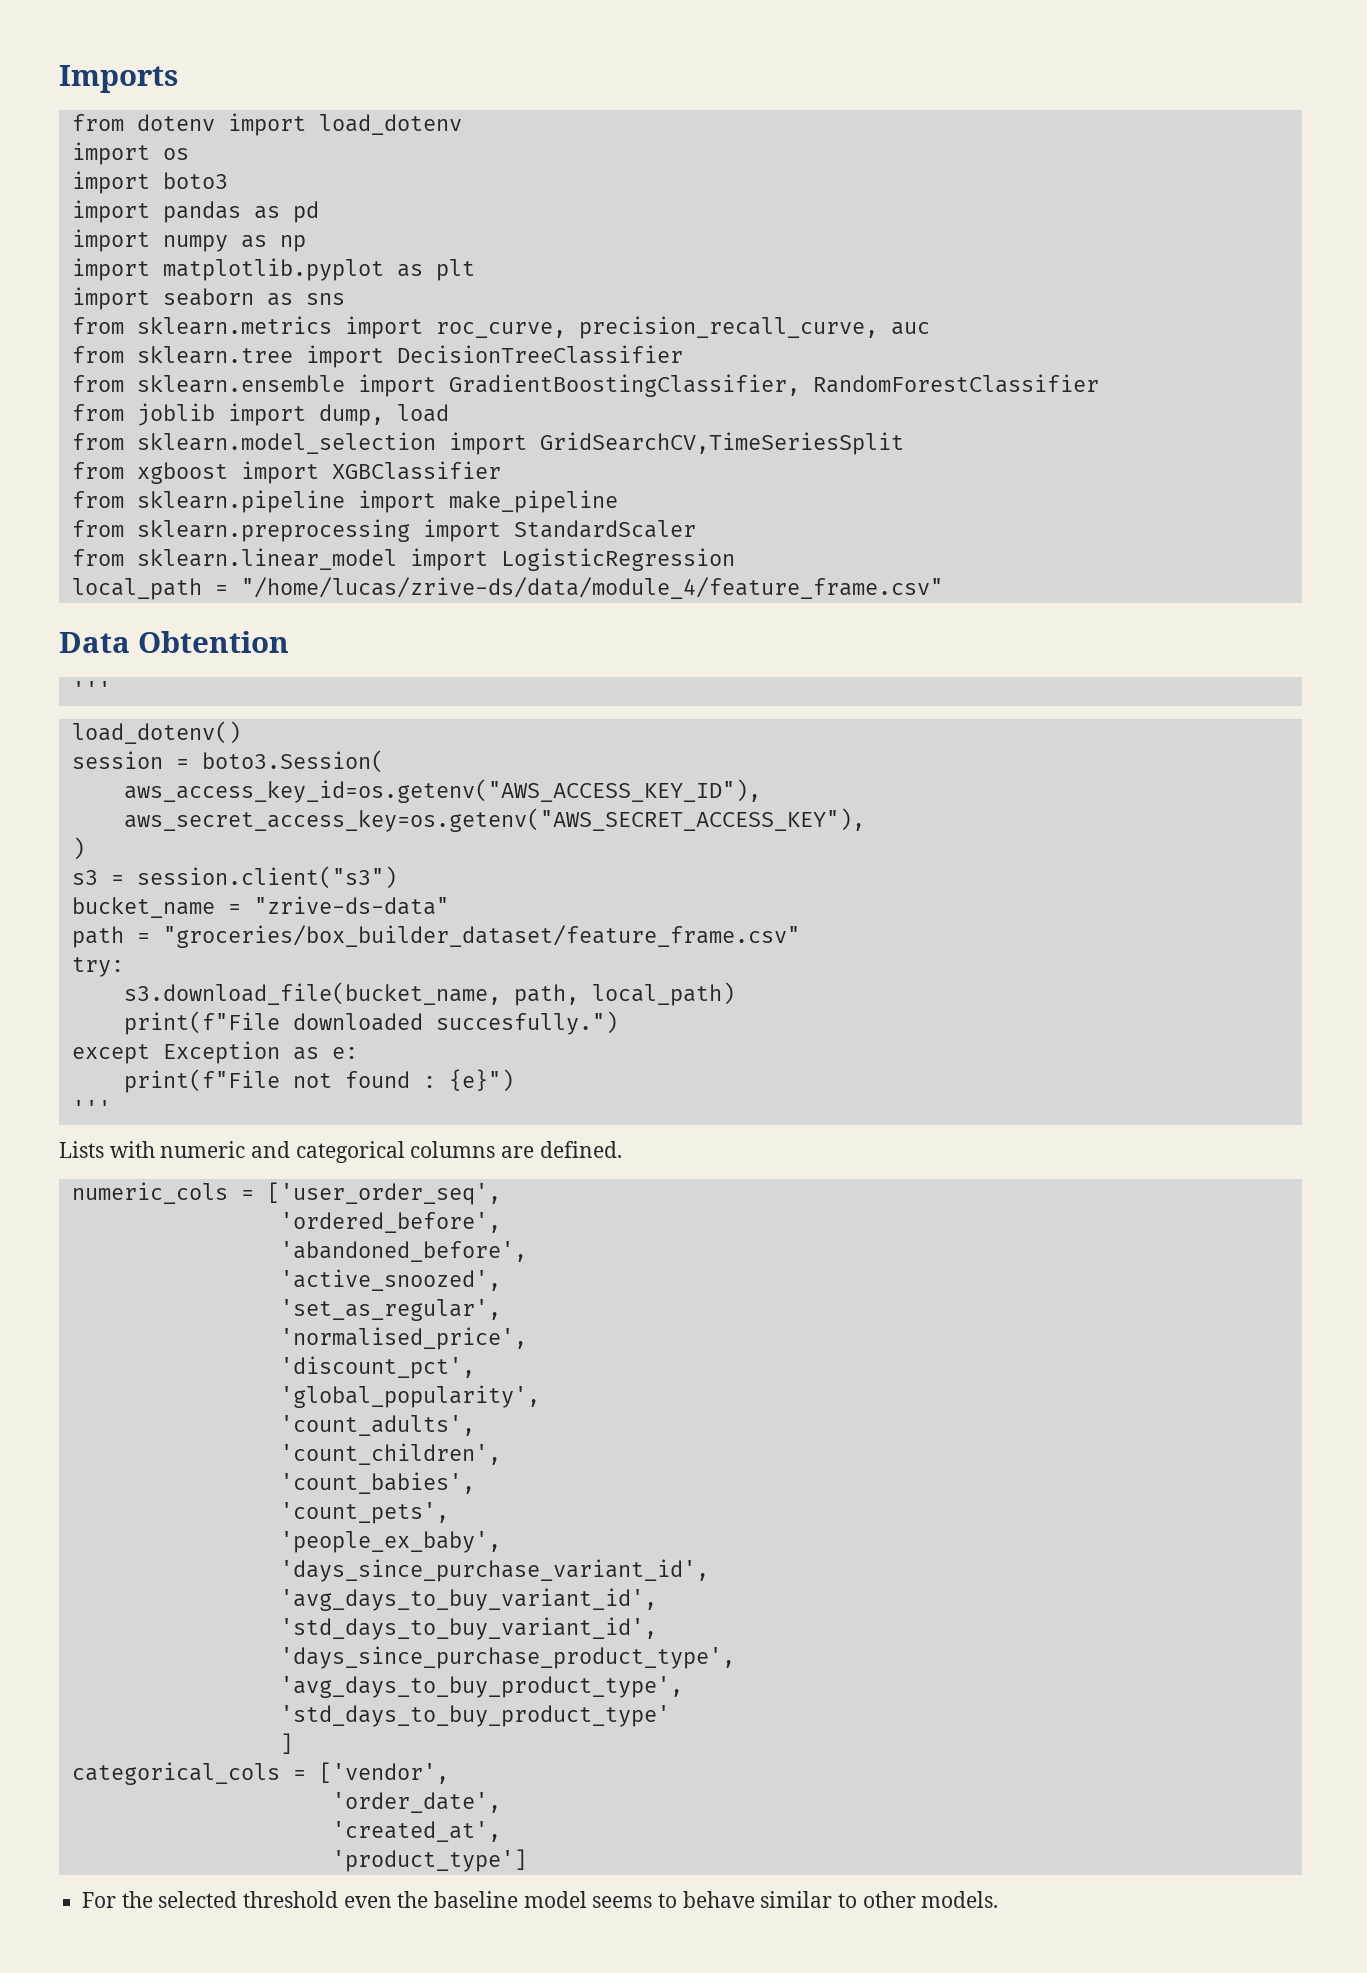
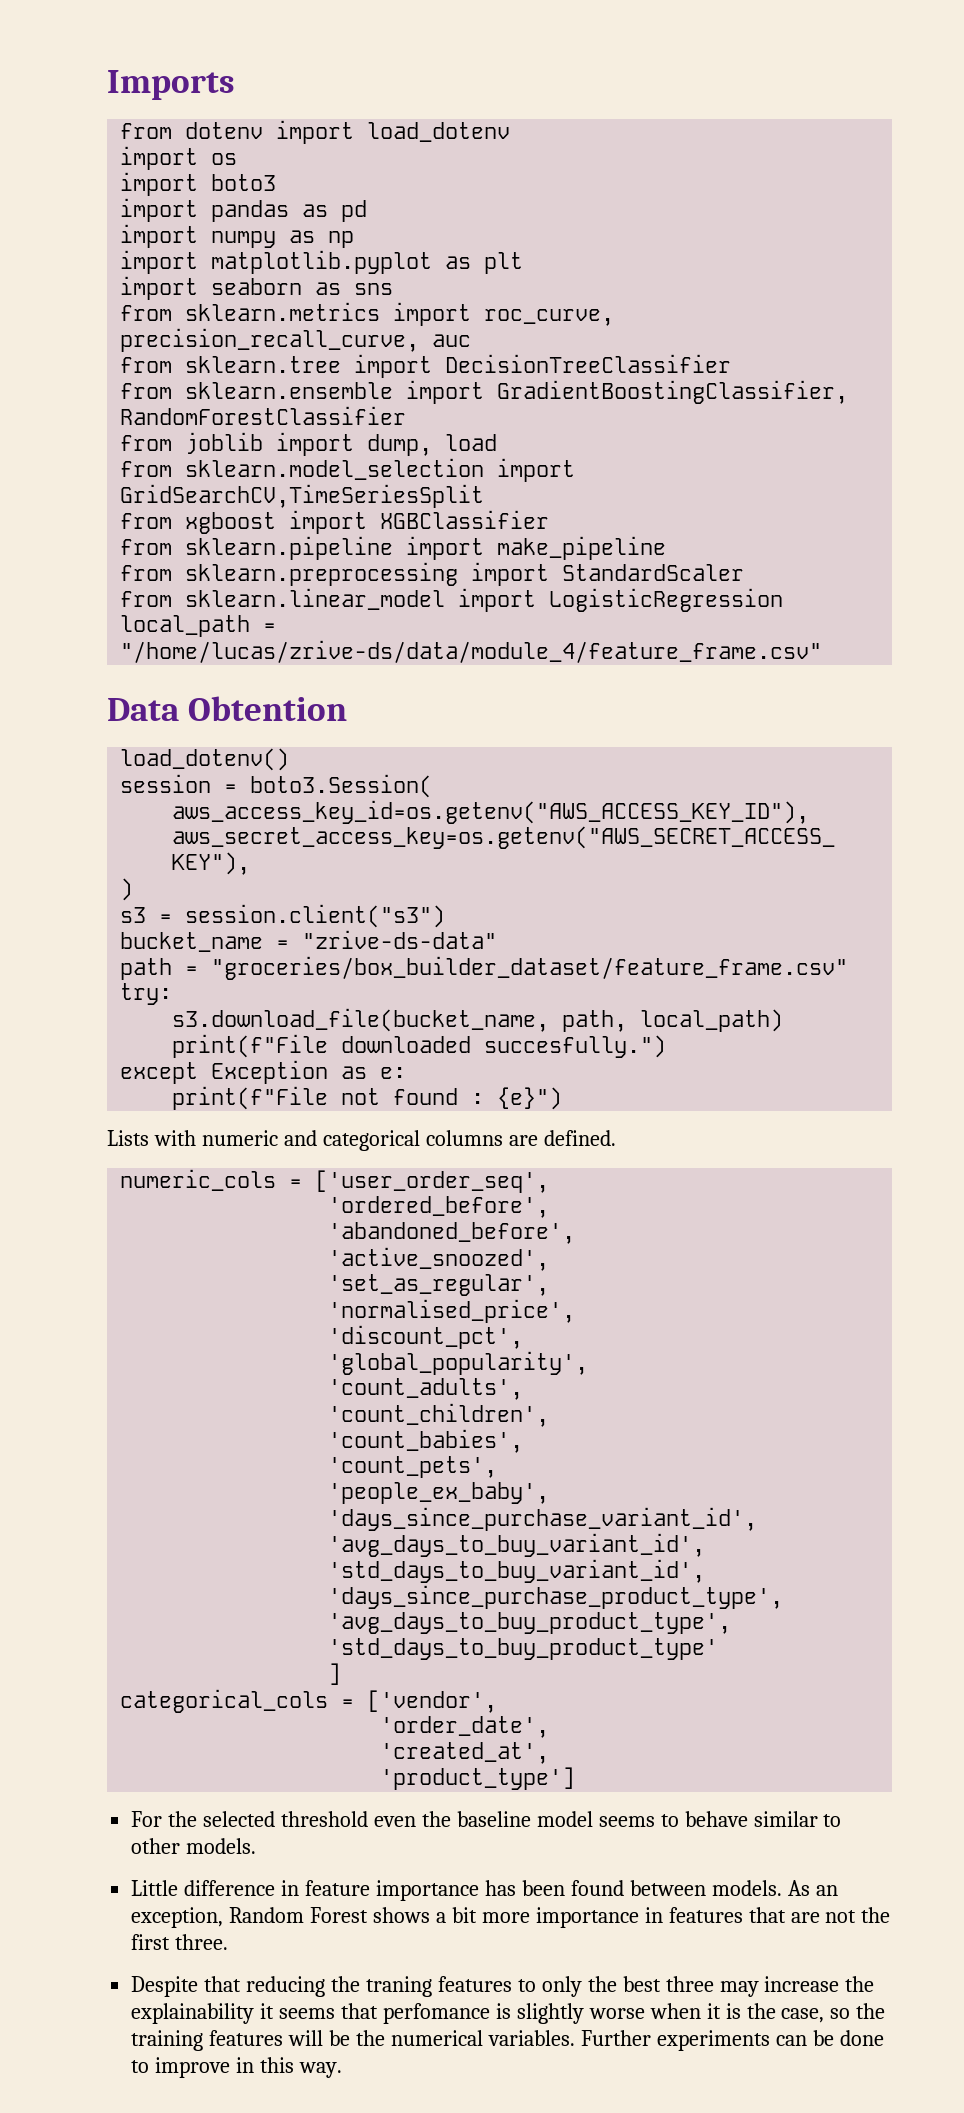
  Data Obtention
- '''
  print(f"File not found : {e}")
- '''
+ Little difference in feature importance has been found between models. As an exception, Random Forest shows a bit more importance in features that are not the first three.
+ Despite that reducing the traning features to only the best three may increase the explainability it seems that perfomance is slightly worse when it is the case, so the training features will be the numerical variables. Further experiments can be done to improve in this way.

